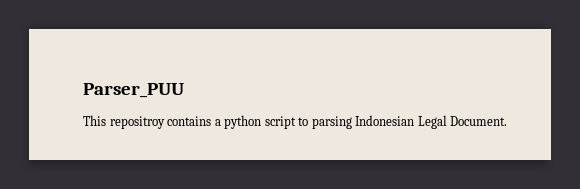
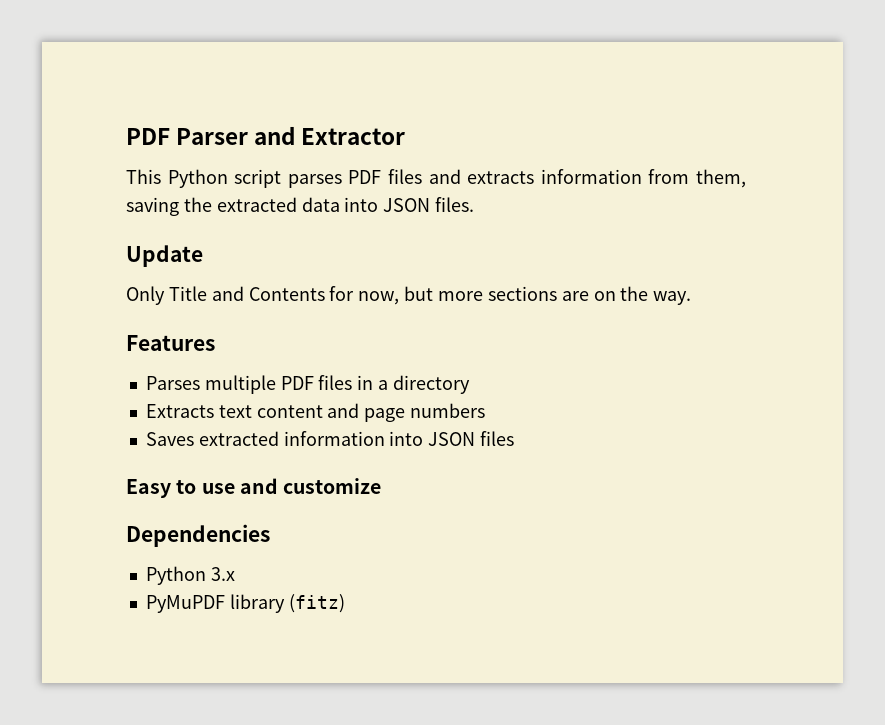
- Parser_PUU
- This repositroy contains a python script to parsing Indonesian Legal Document.
+ PDF Parser and Extractor
+ This Python script parses PDF files and extracts information from them, saving the extracted data into JSON files.
+ Update
+ Only Title and Contents for now, but more sections are on the way.
+ Features
+ Parses multiple PDF files in a directory
+ Extracts text content and page numbers
+ Saves extracted information into JSON files
+ Easy to use and customize
+ Dependencies
+ Python 3.x
+ PyMuPDF library (fitz)

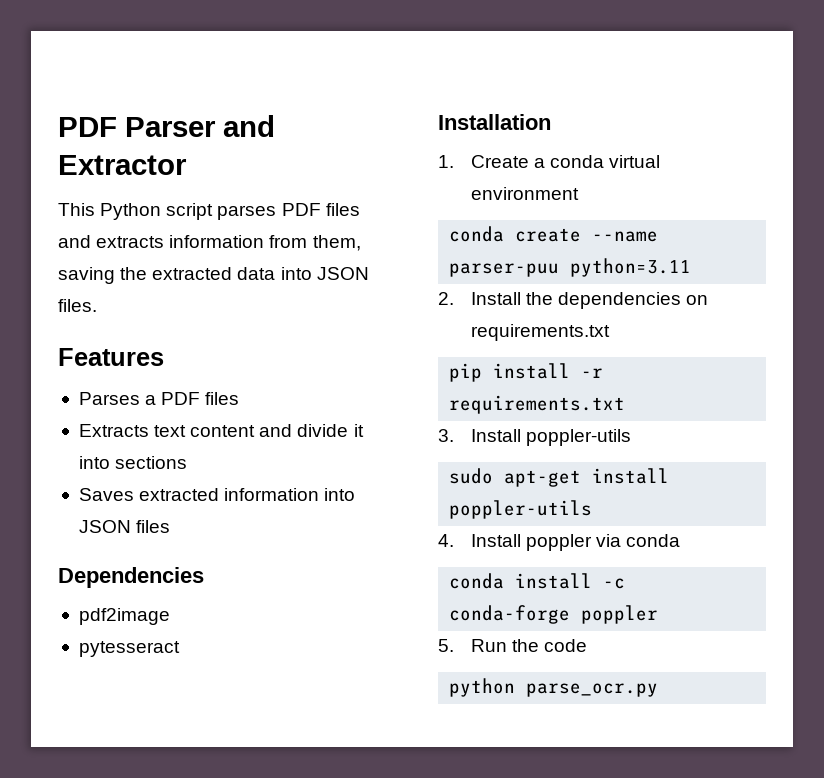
- Update
- Only Title and Contents for now, but more sections are on the way.
- Parses multiple PDF files in a directory
+ Parses a PDF files
- Extracts text content and page numbers
+ Extracts text content and divide it into sections
- Easy to use and customize
  Dependencies
- Python 3.x
- PyMuPDF library (fitz)
+ pdf2image
+ pytesseract
+ Installation
+ 1. Create a conda virtual environment
+ conda create --name parser-puu python=3.11
+ 2. Install the dependencies on requirements.txt
+ pip install -r requirements.txt
+ 3. Install poppler-utils
+ sudo apt-get install poppler-utils
+ 4. Install poppler via conda
+ conda install -c conda-forge poppler
+ 5. Run the code
+ python parse_ocr.py

